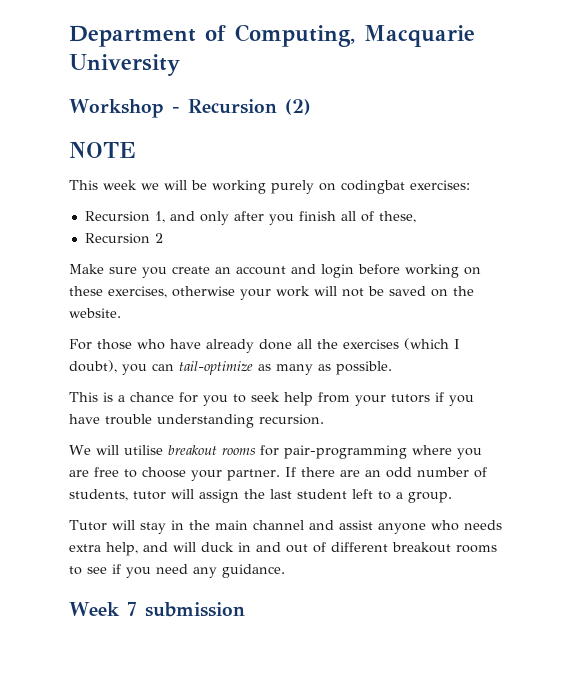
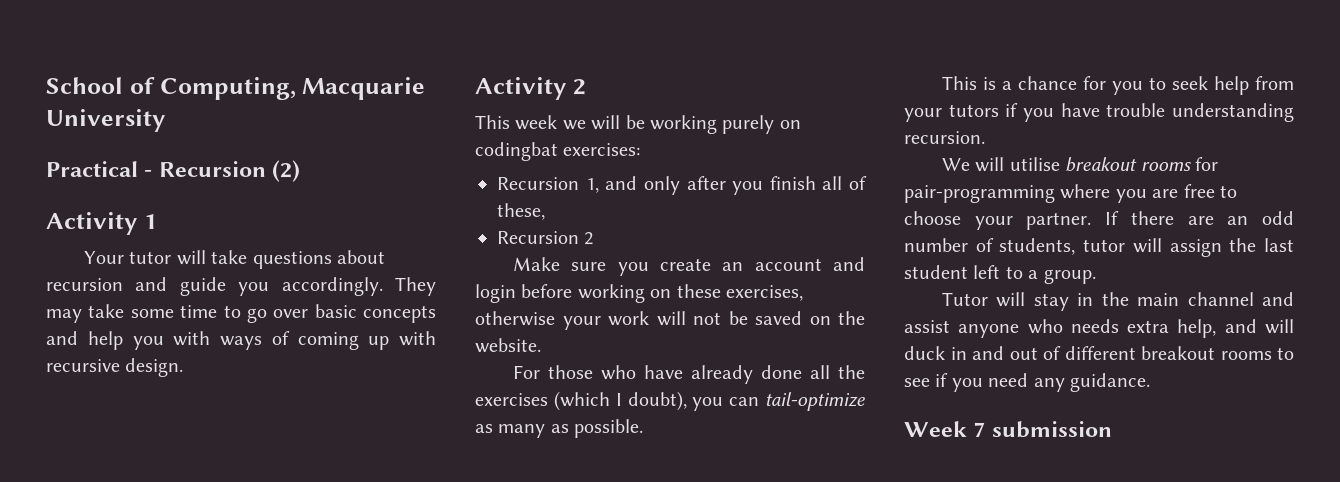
- Department of Computing, Macquarie University
+ School of Computing, Macquarie University
- Workshop - Recursion (2)
+ Practical - Recursion (2)
- NOTE
+ Activity 1
+ Your tutor will take questions about recursion and guide you accordingly. They may take some time to go over basic concepts and help you with ways of coming up with recursive design.
+ Activity 2

